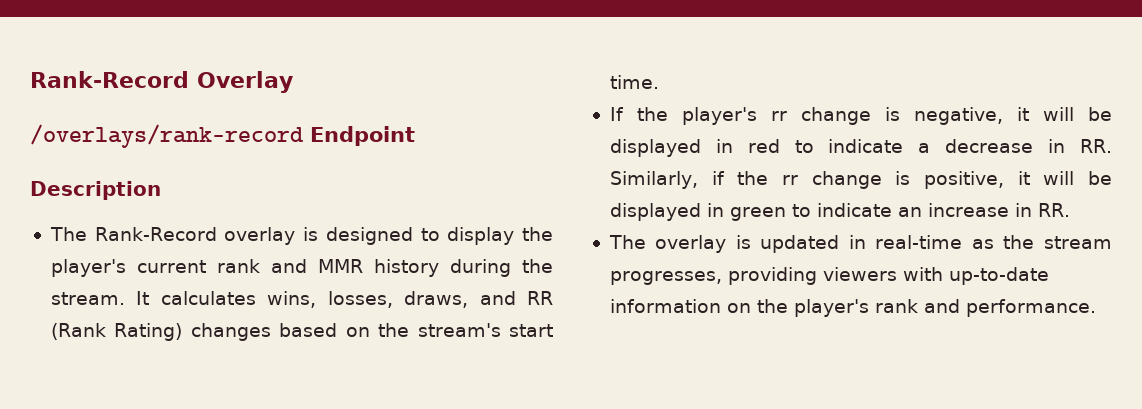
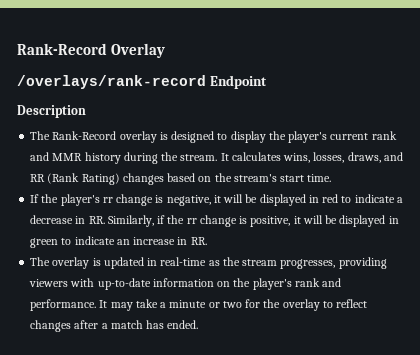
+ It may take a minute or two for the overlay to reflect changes after a match has ended.

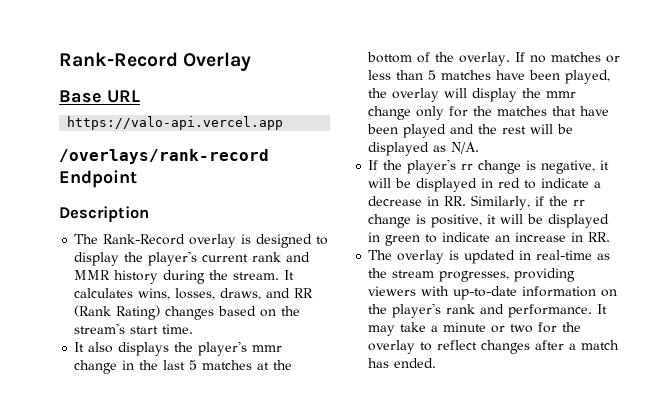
+ Base URL
+ https://valo-api.vercel.app
+ It also displays the player's mmr change in the last 5 matches at the bottom of the overlay. If no matches or less than 5 matches have been played, the overlay will display the mmr change only for the matches that have been played and the rest will be displayed as N/A.

